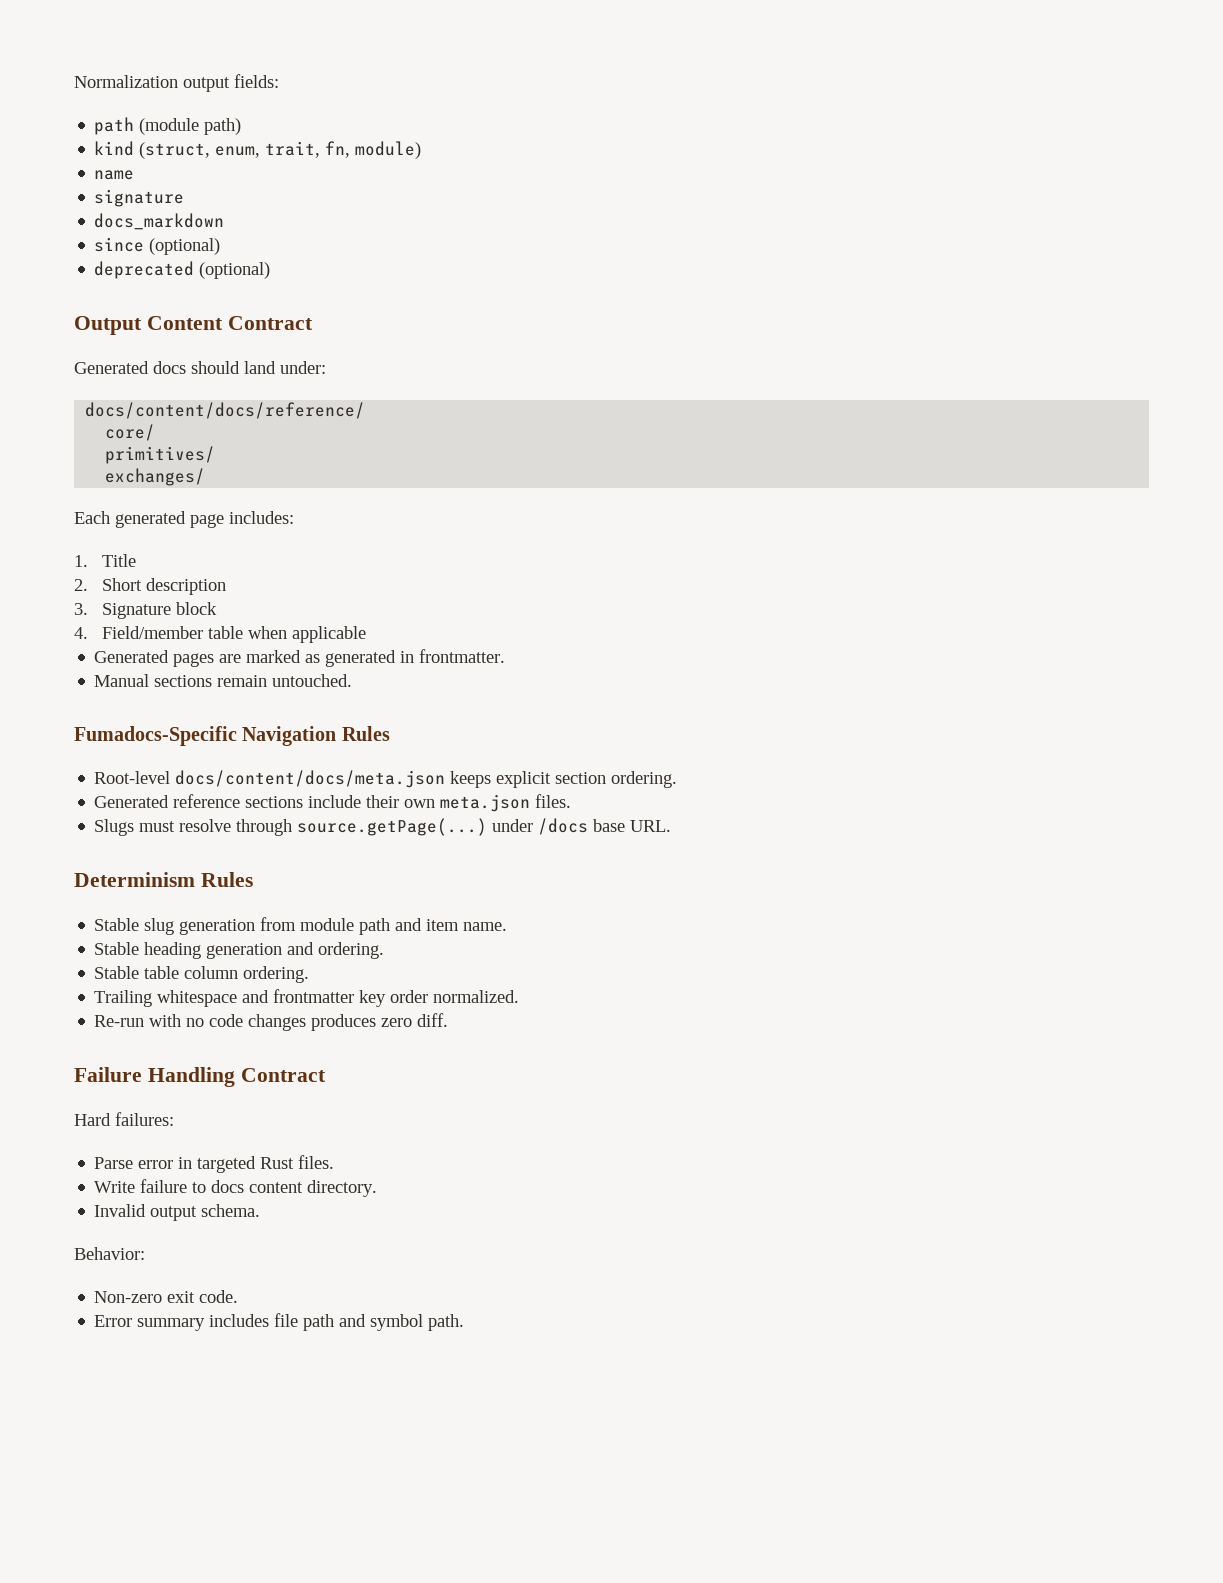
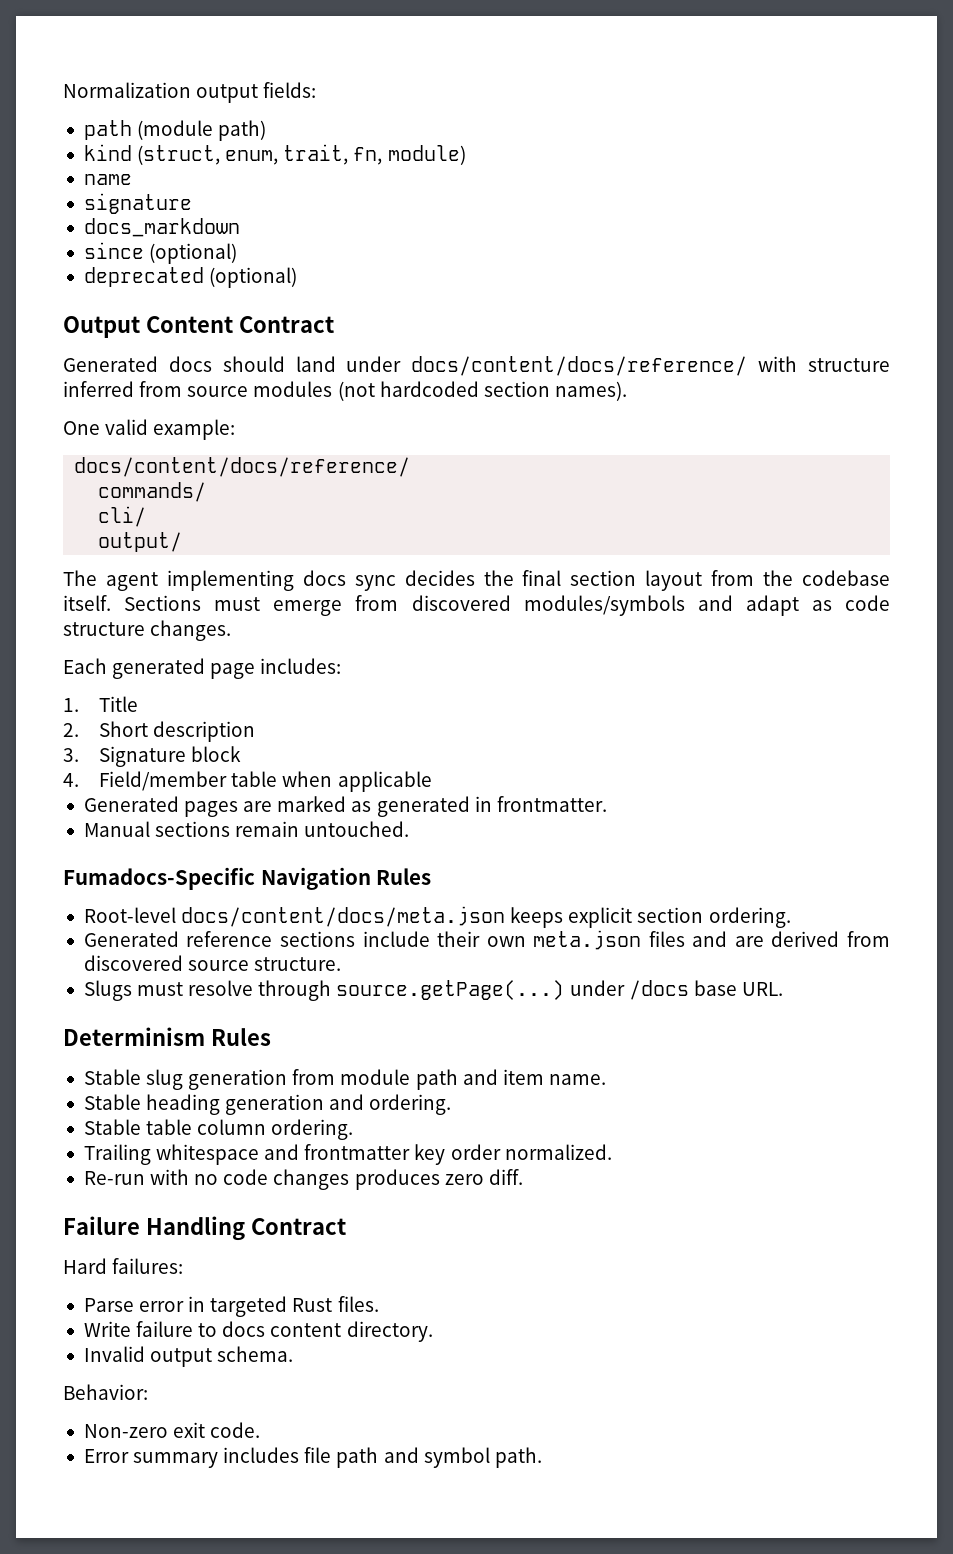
- Generated docs should land under:
+ Generated docs should land under docs/content/docs/reference/ with structure inferred from source modules (not hardcoded section names).
+ One valid example:
  docs/content/docs/reference/
- core/
- primitives/
- exchanges/
+ commands/
+ cli/
+ output/
+ The agent implementing docs sync decides the final section layout from the codebase itself. Sections must emerge from discovered modules/symbols and adapt as code structure changes.
- Generated reference sections include their own meta.json files.
+ Generated reference sections include their own meta.json files and are derived from discovered source structure.

